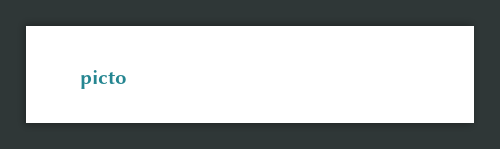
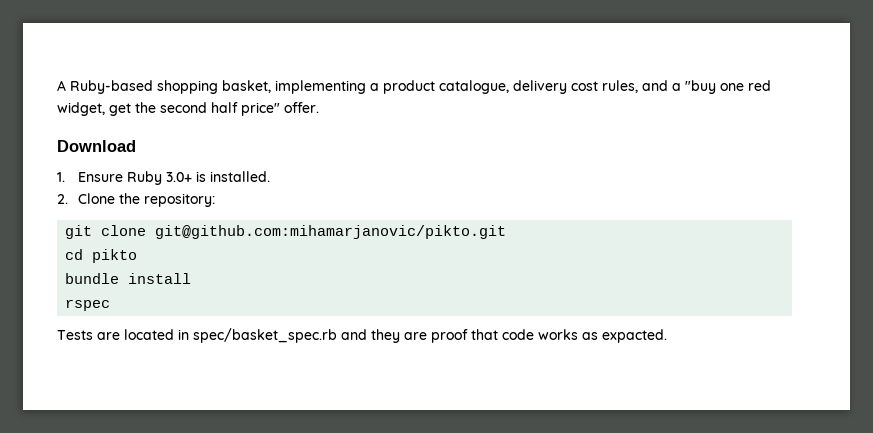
- picto
+ A Ruby-based shopping basket, implementing a product catalogue, delivery cost rules, and a "buy one red widget, get the second half price" offer.
+ Download
+ 1. Ensure Ruby 3.0+ is installed.
+ 2. Clone the repository:
+ git clone git@github.com:mihamarjanovic/pikto.git
+ cd pikto
+ bundle install
+ rspec
+ Tests are located in spec/basket_spec.rb and they are proof that code works as expacted.

